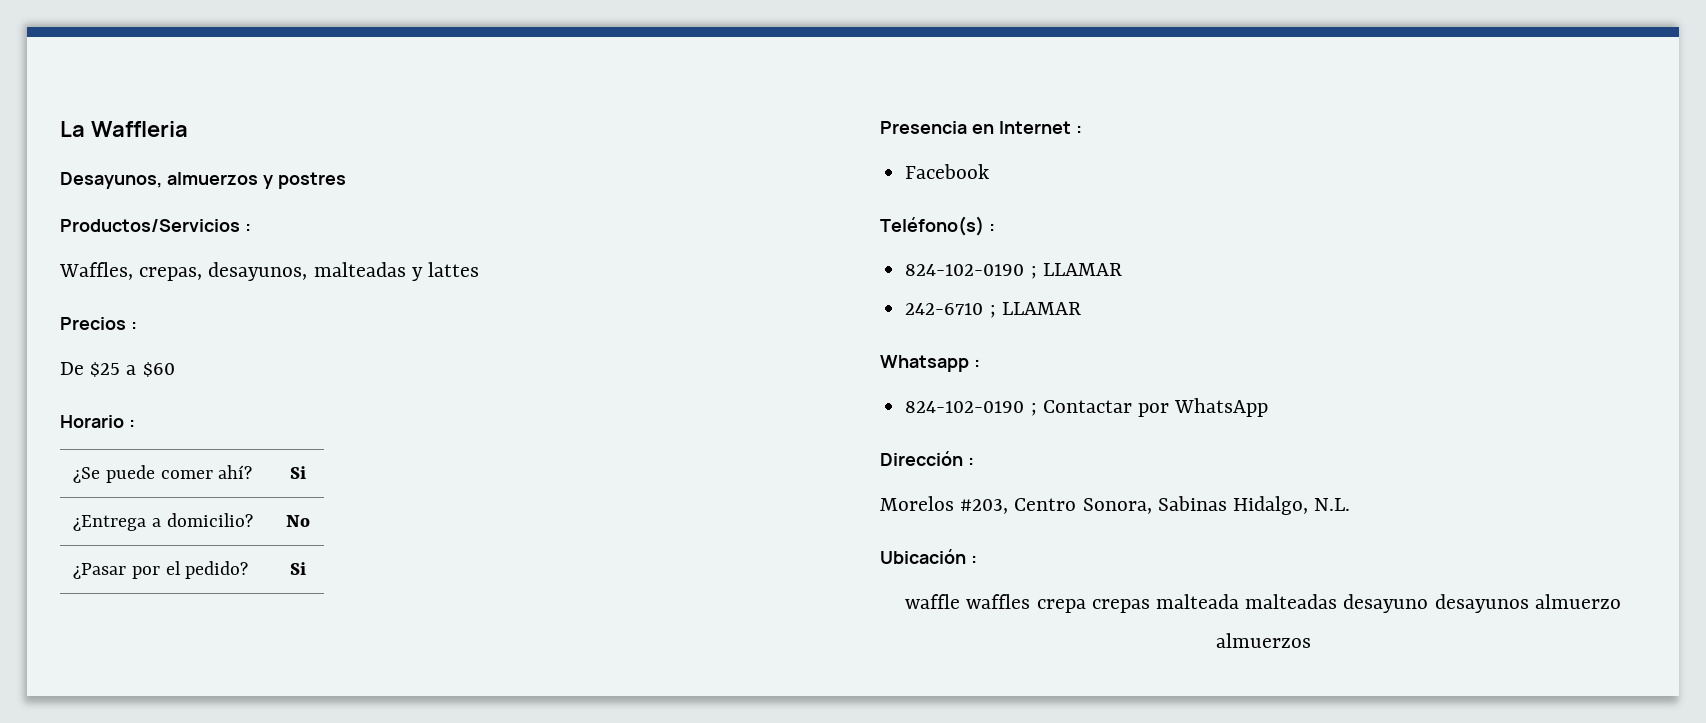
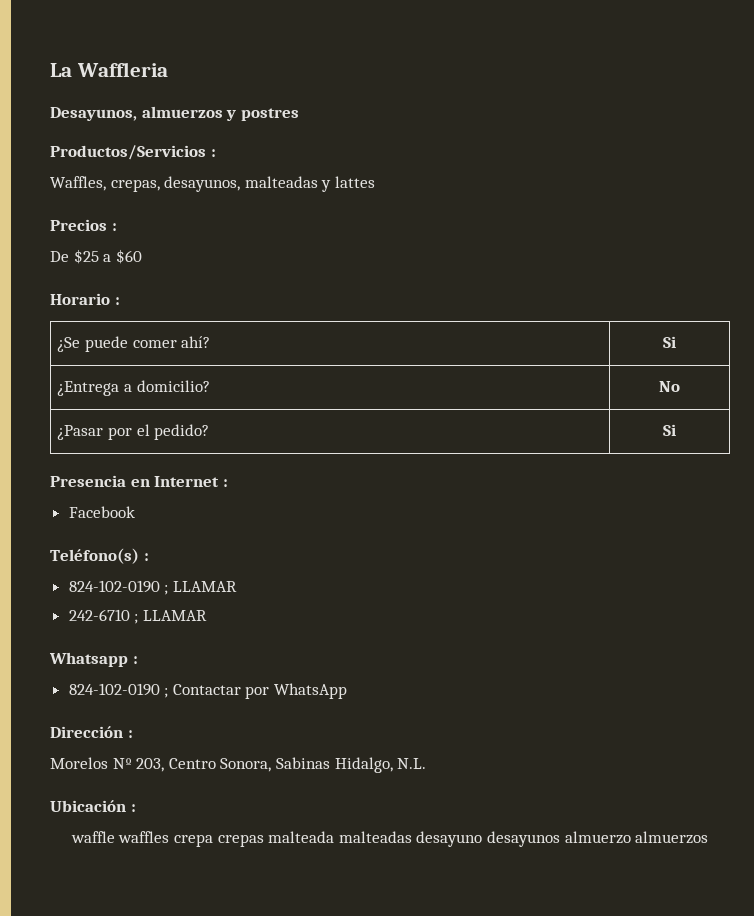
- Morelos #203, Centro Sonora, Sabinas Hidalgo, N.L.
+ Morelos Nº 203, Centro Sonora, Sabinas Hidalgo, N.L.

